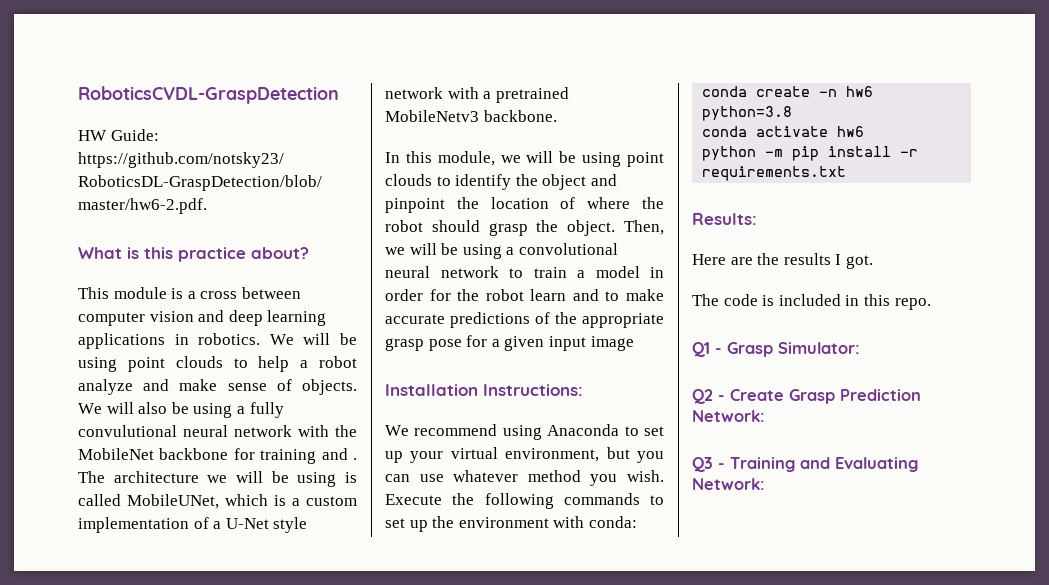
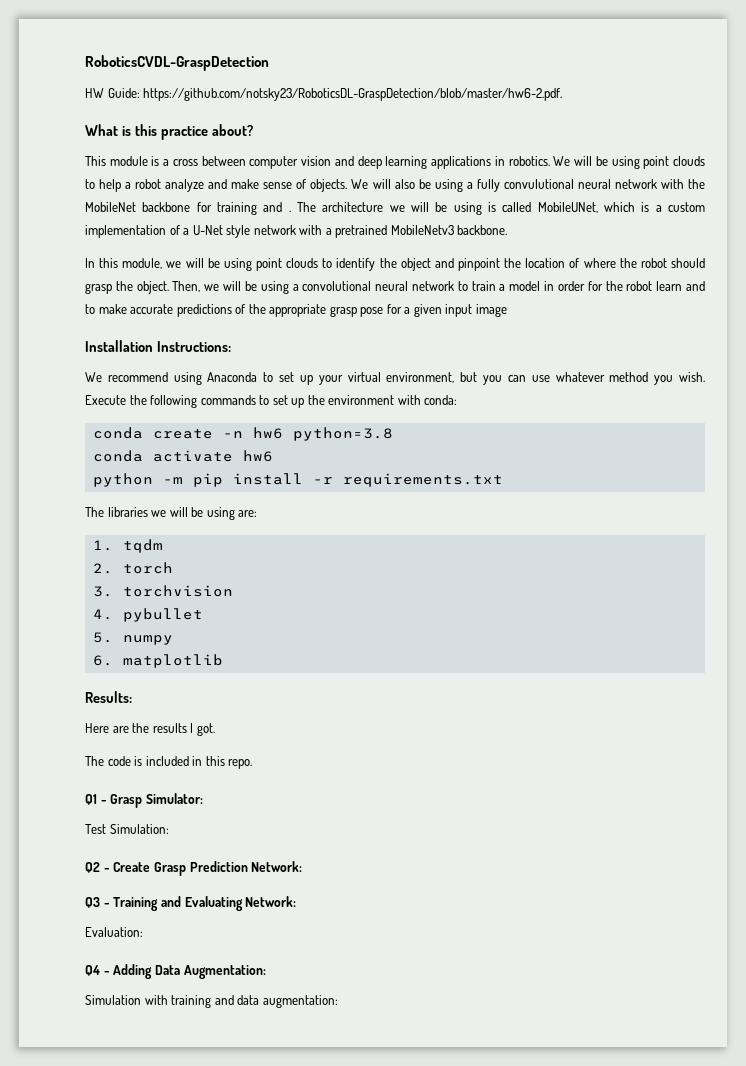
+ The libraries we will be using are:
+ 1. tqdm
+ 2. torch
+ 3. torchvision
+ 4. pybullet
+ 5. numpy
+ 6. matplotlib
+ Test Simulation:
+ Evaluation:
+ Q4 - Adding Data Augmentation:
+ Simulation with training and data augmentation:

